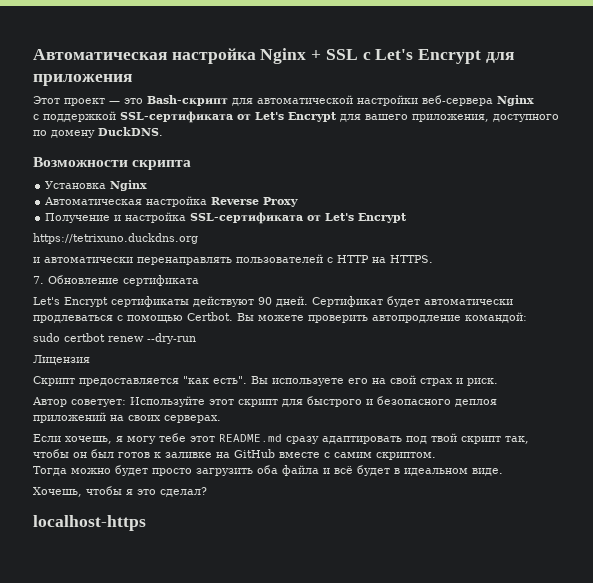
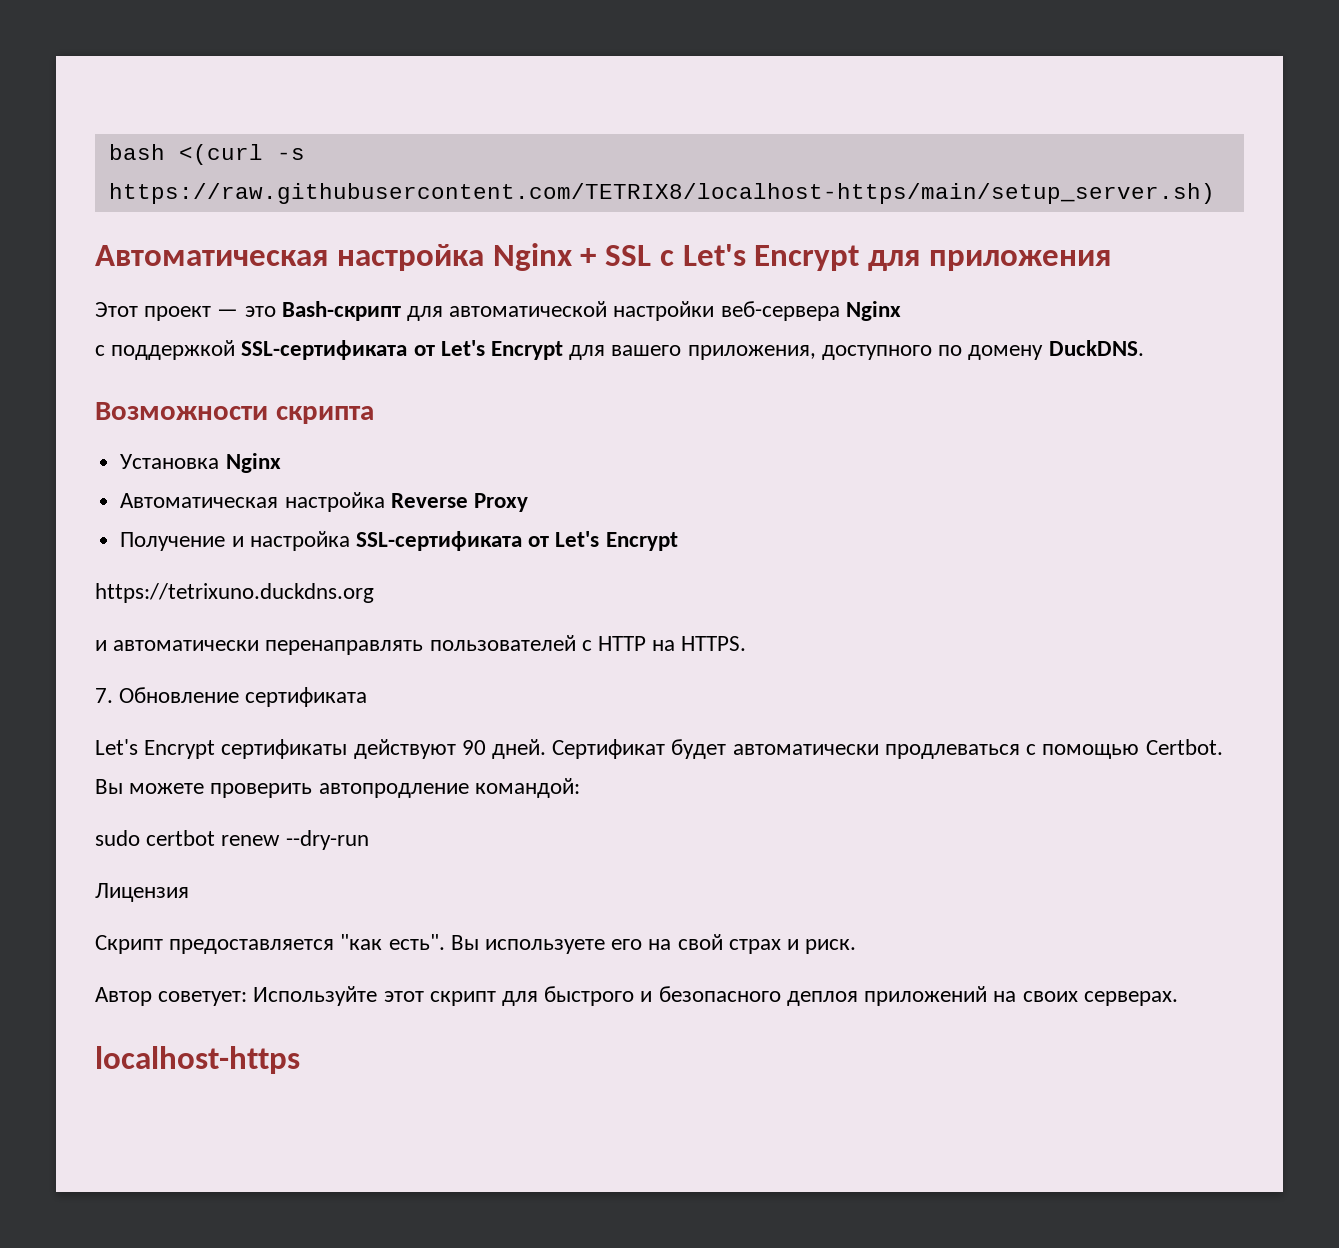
+ bash <(curl -s https://raw.githubusercontent.com/TETRIX8/localhost-https/main/setup_server.sh)
- Если хочешь, я могу тебе этот README.md сразу адаптировать под твой скрипт так, чтобы он был готов к заливке на GitHub вместе с самим скриптом.
- Тогда можно будет просто загрузить оба файла и всё будет в идеальном виде.
- Хочешь, чтобы я это сделал?

